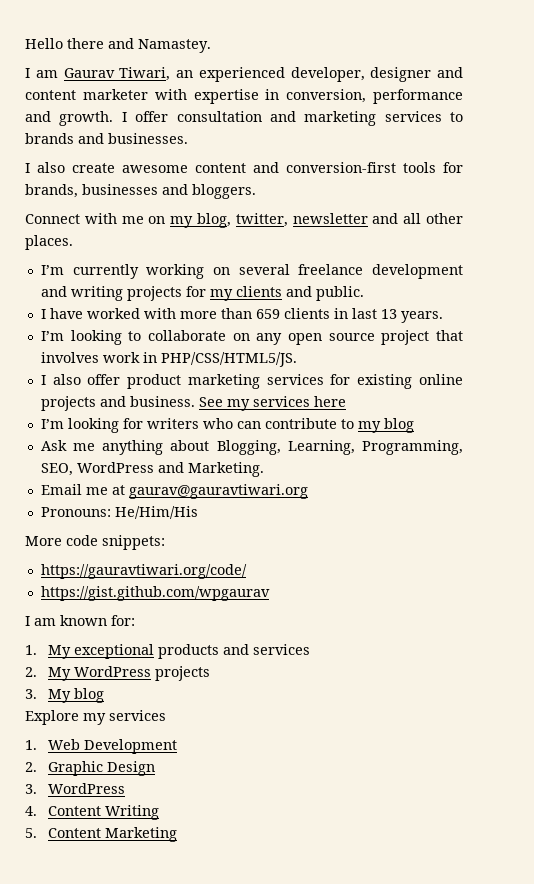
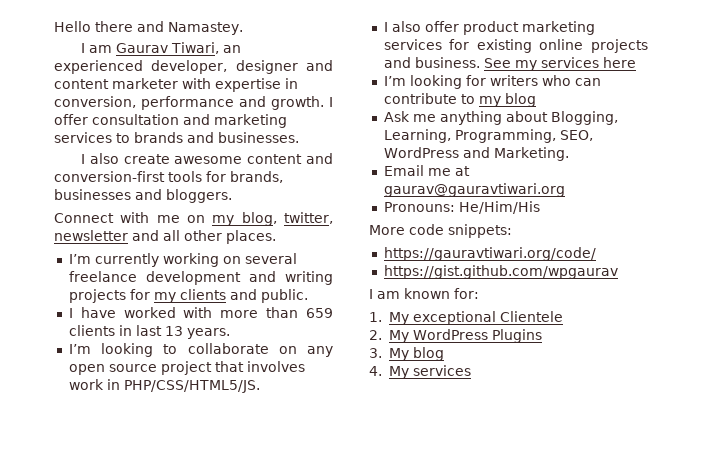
- 1. My exceptional products and services
+ 1. My exceptional Clientele
- 2. My WordPress projects
+ 2. My WordPress Plugins
- Explore my services
- 1. Web Development
- 2. Graphic Design
- 3. WordPress
- 4. Content Writing
- 5. Content Marketing
+ 4. My services

